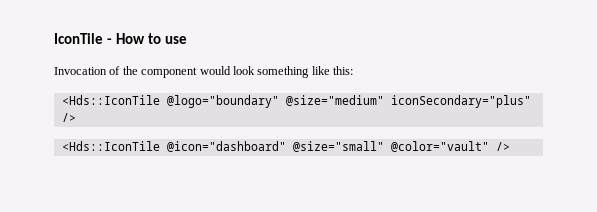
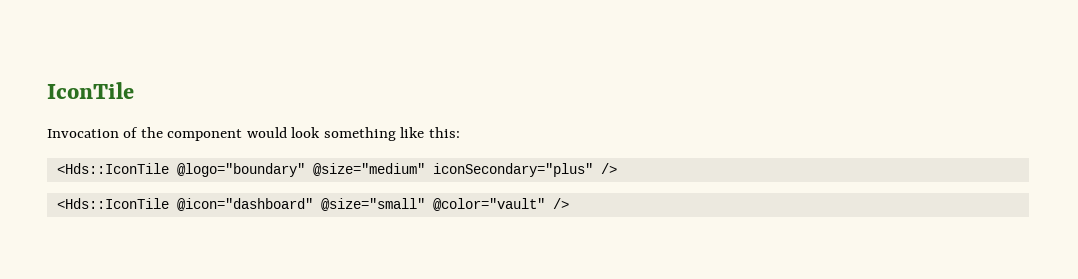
- IconTile - How to use
+ IconTile

